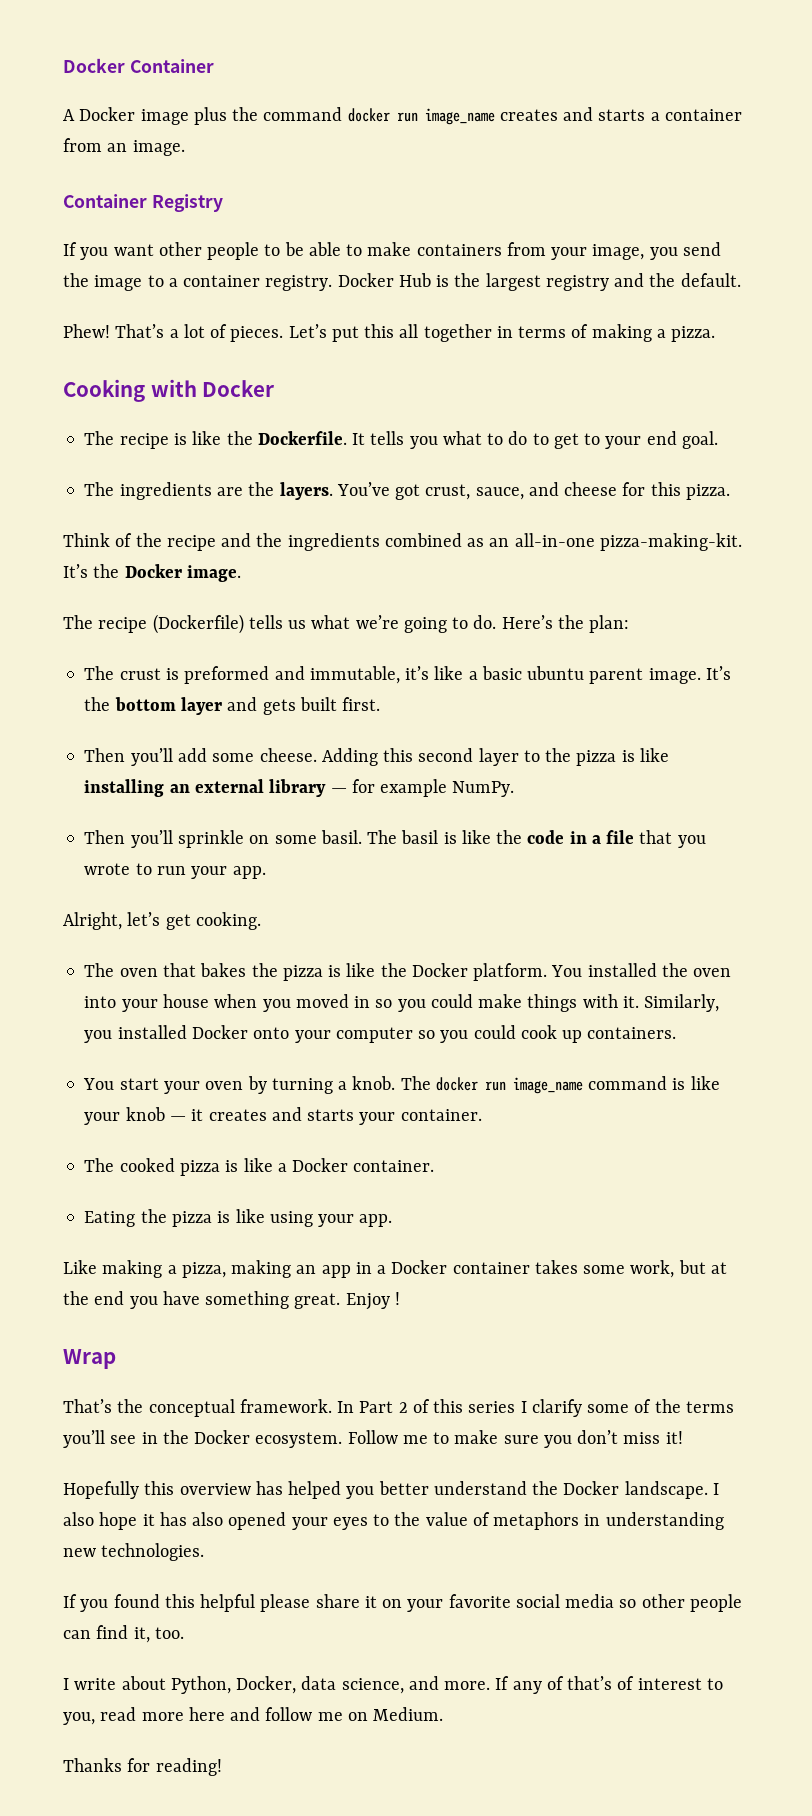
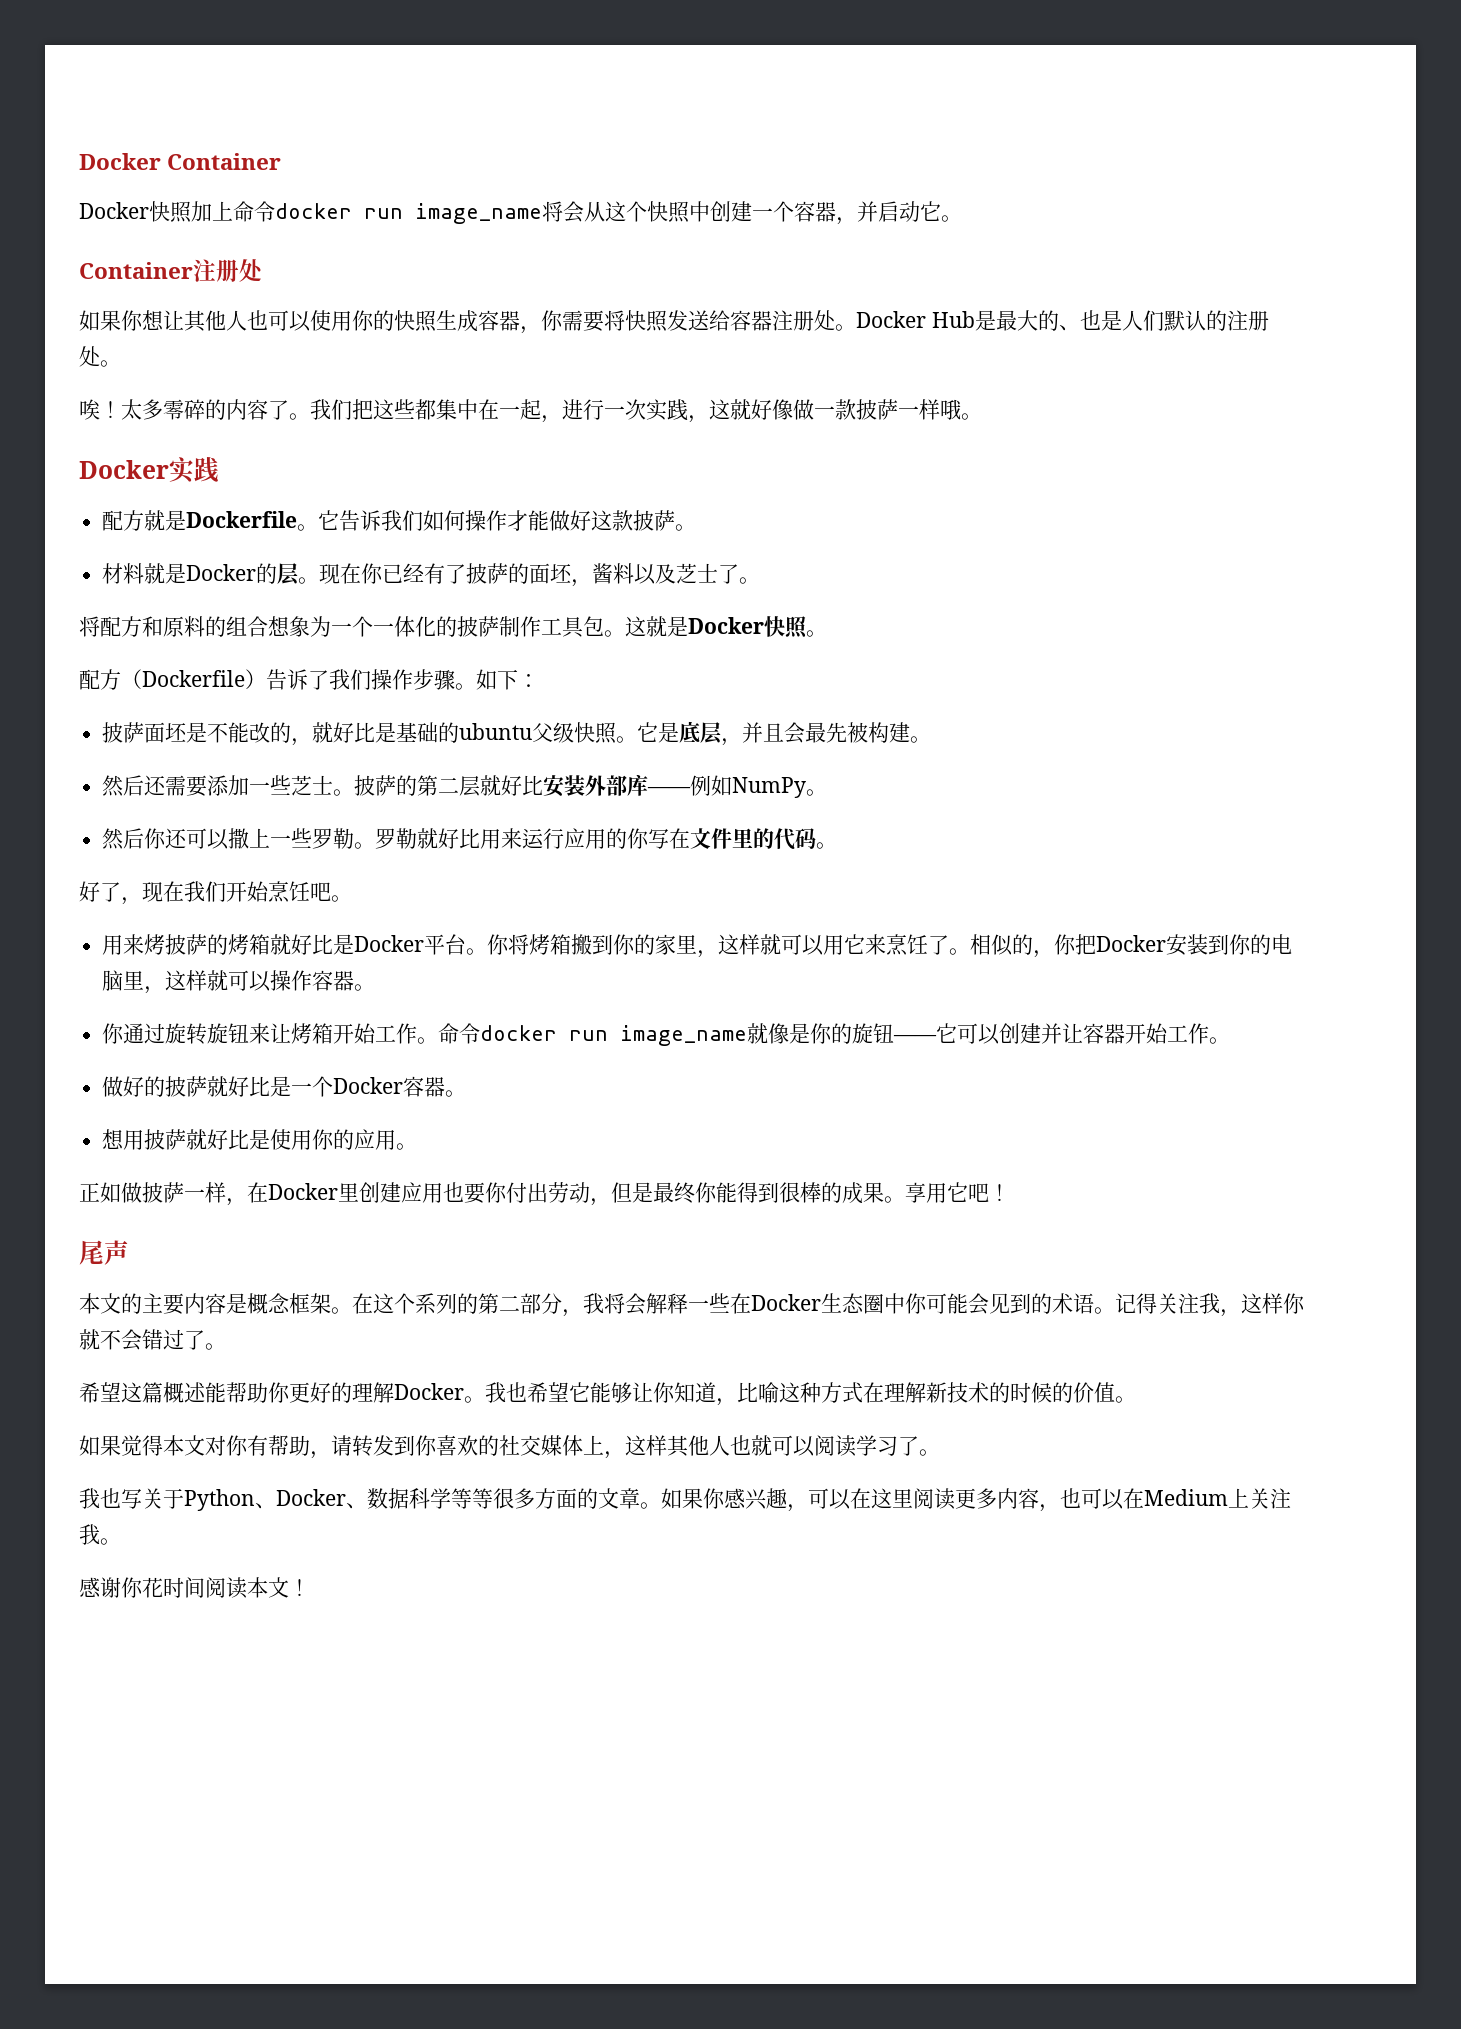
- A Docker image plus the command docker run image_name creates and starts a container from an image.
- Container Registry
- If you want other people to be able to make containers from your image, you send the image to a container registry. Docker Hub is the largest registry and the default.
- Phew! That’s a lot of pieces. Let’s put this all together in terms of making a pizza.
- Cooking with Docker
- The recipe is like the Dockerfile. It tells you what to do to get to your end goal.
- The ingredients are the layers. You’ve got crust, sauce, and cheese for this pizza.
- Think of the recipe and the ingredients combined as an all-in-one pizza-making-kit. It’s the Docker image.
- The recipe (Dockerfile) tells us what we’re going to do. Here’s the plan:
- The crust is preformed and immutable, it’s like a basic ubuntu parent image. It’s the bottom layer and gets built first.
- Then you’ll add some cheese. Adding this second layer to the pizza is like installing an external library — for example NumPy.
- Then you’ll sprinkle on some basil. The basil is like the code in a file that you wrote to run your app.
- Alright, let’s get cooking.
- The oven that bakes the pizza is like the Docker platform. You installed the oven into your house when you moved in so you could make things with it. Similarly, you installed Docker onto your computer so you could cook up containers.
- You start your oven by turning a knob. The docker run image_name command is like your knob — it creates and starts your container.
- The cooked pizza is like a Docker container.
- Eating the pizza is like using your app.
- Like making a pizza, making an app in a Docker container takes some work, but at the end you have something great. Enjoy !
- Wrap
- That’s the conceptual framework. In Part 2 of this series I clarify some of the terms you’ll see in the Docker ecosystem. Follow me to make sure you don’t miss it!
- Hopefully this overview has helped you better understand the Docker landscape. I also hope it has also opened your eyes to the value of metaphors in understanding new technologies.
- If you found this helpful please share it on your favorite social media so other people can find it, too.
- I write about Python, Docker, data science, and more. If any of that’s of interest to you, read more here and follow me on Medium.
- Thanks for reading!
+ Docker快照加上命令docker run image_name将会从这个快照中创建一个容器，并启动它。
+ Container注册处
+ 如果你想让其他人也可以使用你的快照生成容器，你需要将快照发送给容器注册处。Docker Hub是最大的、也是人们默认的注册处。
+ 唉！太多零碎的内容了。我们把这些都集中在一起，进行一次实践，这就好像做一款披萨一样哦。
+ Docker实践
+ 配方就是Dockerfile。它告诉我们如何操作才能做好这款披萨。
+ 材料就是Docker的层。现在你已经有了披萨的面坯，酱料以及芝士了。
+ 将配方和原料的组合想象为一个一体化的披萨制作工具包。这就是Docker快照。
+ 配方（Dockerfile）告诉了我们操作步骤。如下：
+ 披萨面坯是不能改的，就好比是基础的ubuntu父级快照。它是底层，并且会最先被构建。
+ 然后还需要添加一些芝士。披萨的第二层就好比安装外部库——例如NumPy。
+ 然后你还可以撒上一些罗勒。罗勒就好比用来运行应用的你写在文件里的代码。
+ 好了，现在我们开始烹饪吧。
+ 用来烤披萨的烤箱就好比是Docker平台。你将烤箱搬到你的家里，这样就可以用它来烹饪了。相似的，你把Docker安装到你的电脑里，这样就可以操作容器。
+ 你通过旋转旋钮来让烤箱开始工作。命令docker run image_name就像是你的旋钮——它可以创建并让容器开始工作。
+ 做好的披萨就好比是一个Docker容器。
+ 想用披萨就好比是使用你的应用。
+ 正如做披萨一样，在Docker里创建应用也要你付出劳动，但是最终你能得到很棒的成果。享用它吧！
+ 尾声
+ 本文的主要内容是概念框架。在这个系列的第二部分，我将会解释一些在Docker生态圈中你可能会见到的术语。记得关注我，这样你就不会错过了。
+ 希望这篇概述能帮助你更好的理解Docker。我也希望它能够让你知道，比喻这种方式在理解新技术的时候的价值。
+ 如果觉得本文对你有帮助，请转发到你喜欢的社交媒体上，这样其他人也就可以阅读学习了。
+ 我也写关于Python、Docker、数据科学等等很多方面的文章。如果你感兴趣，可以在这里阅读更多内容，也可以在Medium上关注我。
+ 感谢你花时间阅读本文！

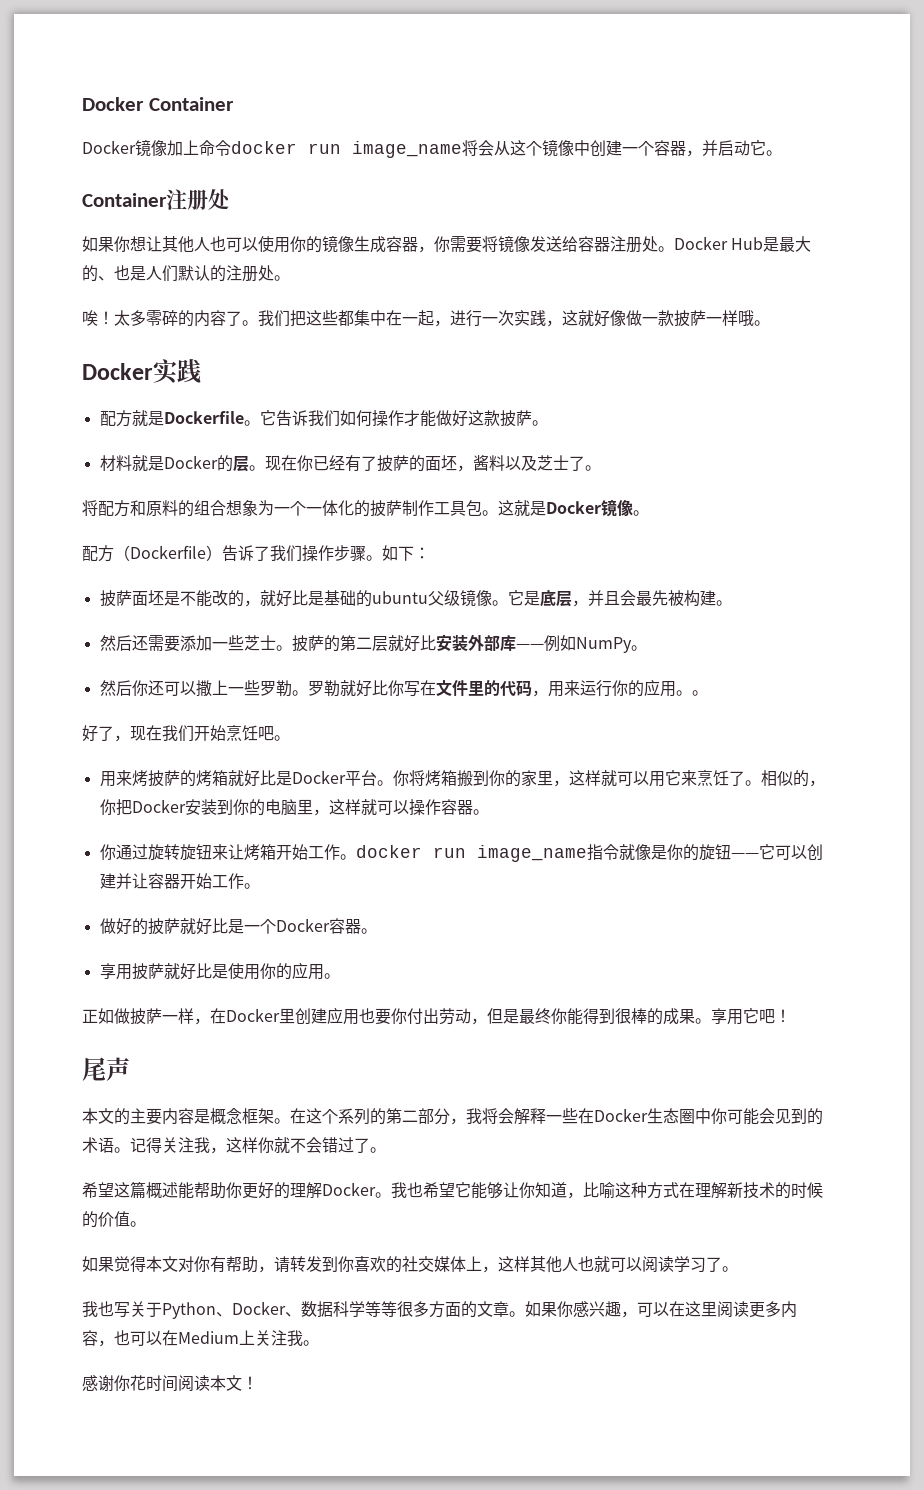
- Docker快照加上命令docker run image_name将会从这个快照中创建一个容器，并启动它。
+ Docker镜像加上命令docker run image_name将会从这个镜像中创建一个容器，并启动它。
- 如果你想让其他人也可以使用你的快照生成容器，你需要将快照发送给容器注册处。
+ 如果你想让其他人也可以使用你的镜像生成容器，你需要将镜像发送给容器注册处。
- 这就是Docker快照。
+ 这就是Docker镜像。
- 披萨面坯是不能改的，就好比是基础的ubuntu父级快照。
+ 披萨面坯是不能改的，就好比是基础的ubuntu父级镜像。
- 罗勒就好比用来运行应用的你写在文件里的代码。
+ 罗勒就好比你写在文件里的代码，用来运行你的应用。。
- 你通过旋转旋钮来让烤箱开始工作。命令docker run image_name就像是你的旋钮——它可以创建并让容器开始工作。
+ 你通过旋转旋钮来让烤箱开始工作。docker run image_name指令就像是你的旋钮——它可以创建并让容器开始工作。
- 想用披萨就好比是使用你的应用。
+ 享用披萨就好比是使用你的应用。

